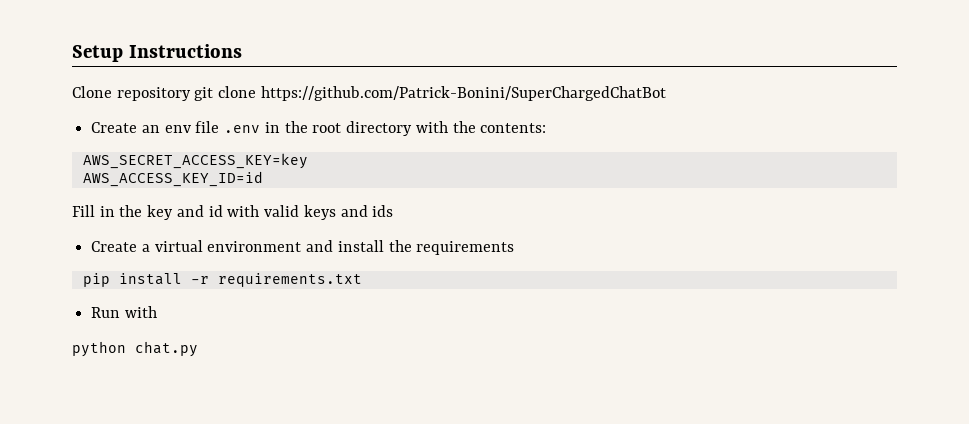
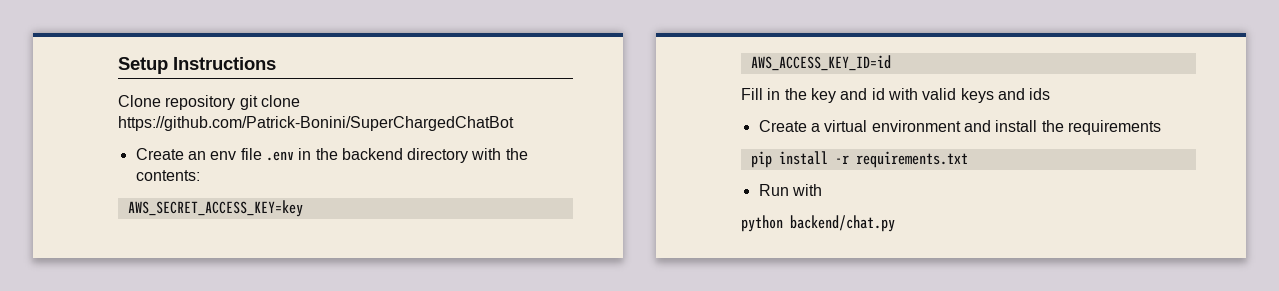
- Create an env file .env in the root directory with the contents:
+ Create an env file .env in the backend directory with the contents:
- python chat.py
+ python backend/chat.py

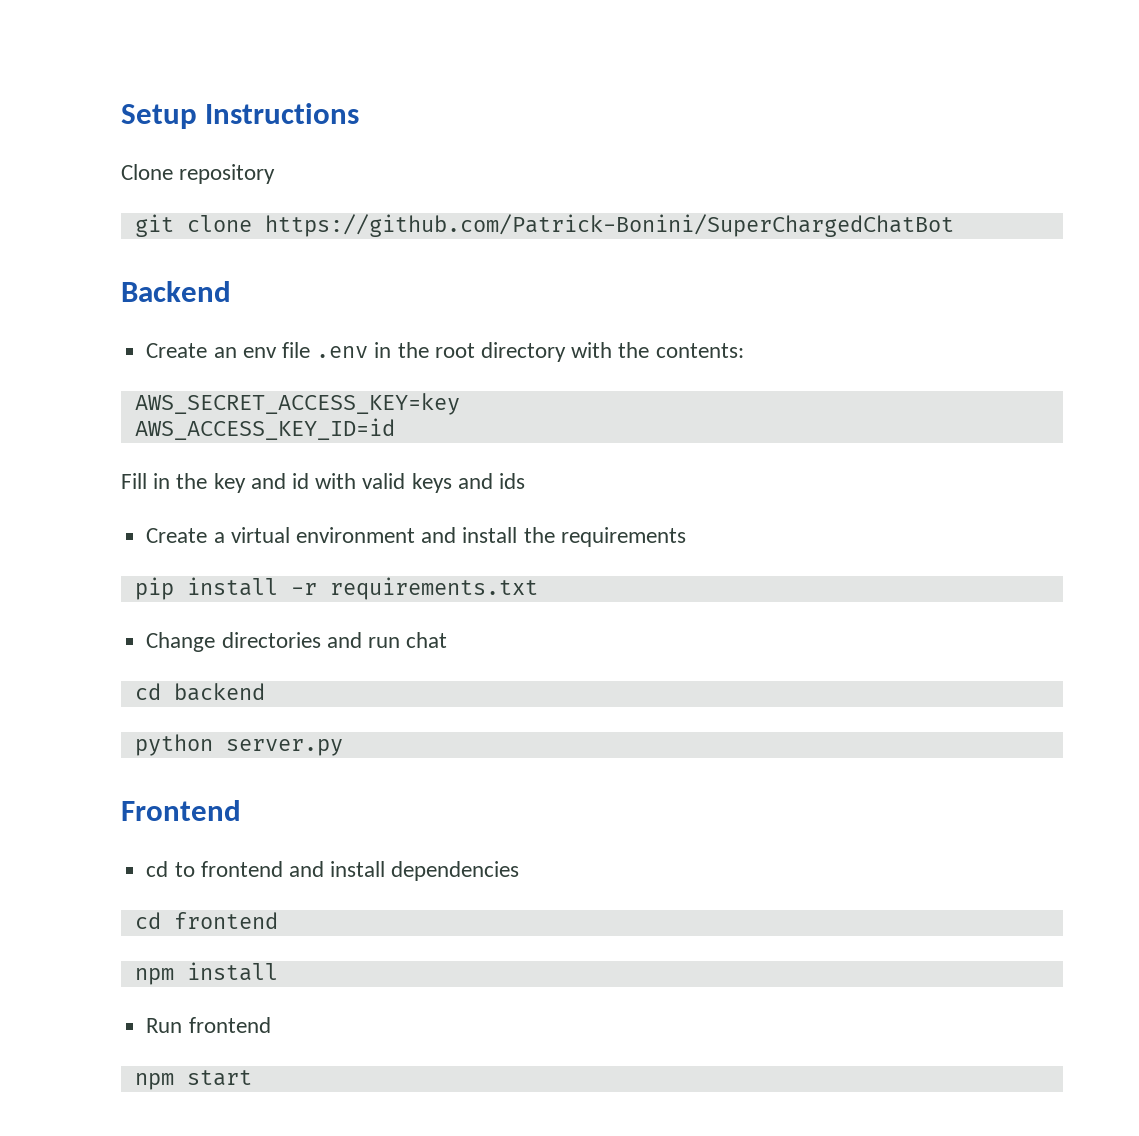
- Clone repository git clone https://github.com/Patrick-Bonini/SuperChargedChatBot
+ Clone repository
+ git clone https://github.com/Patrick-Bonini/SuperChargedChatBot
+ Backend
- Create an env file .env in the backend directory with the contents:
+ Create an env file .env in the root directory with the contents:
- Run with
- python backend/chat.py
+ Change directories and run chat
+ cd backend
+ python server.py
+ Frontend
+ cd to frontend and install dependencies
+ cd frontend
+ npm install
+ Run frontend
+ npm start

